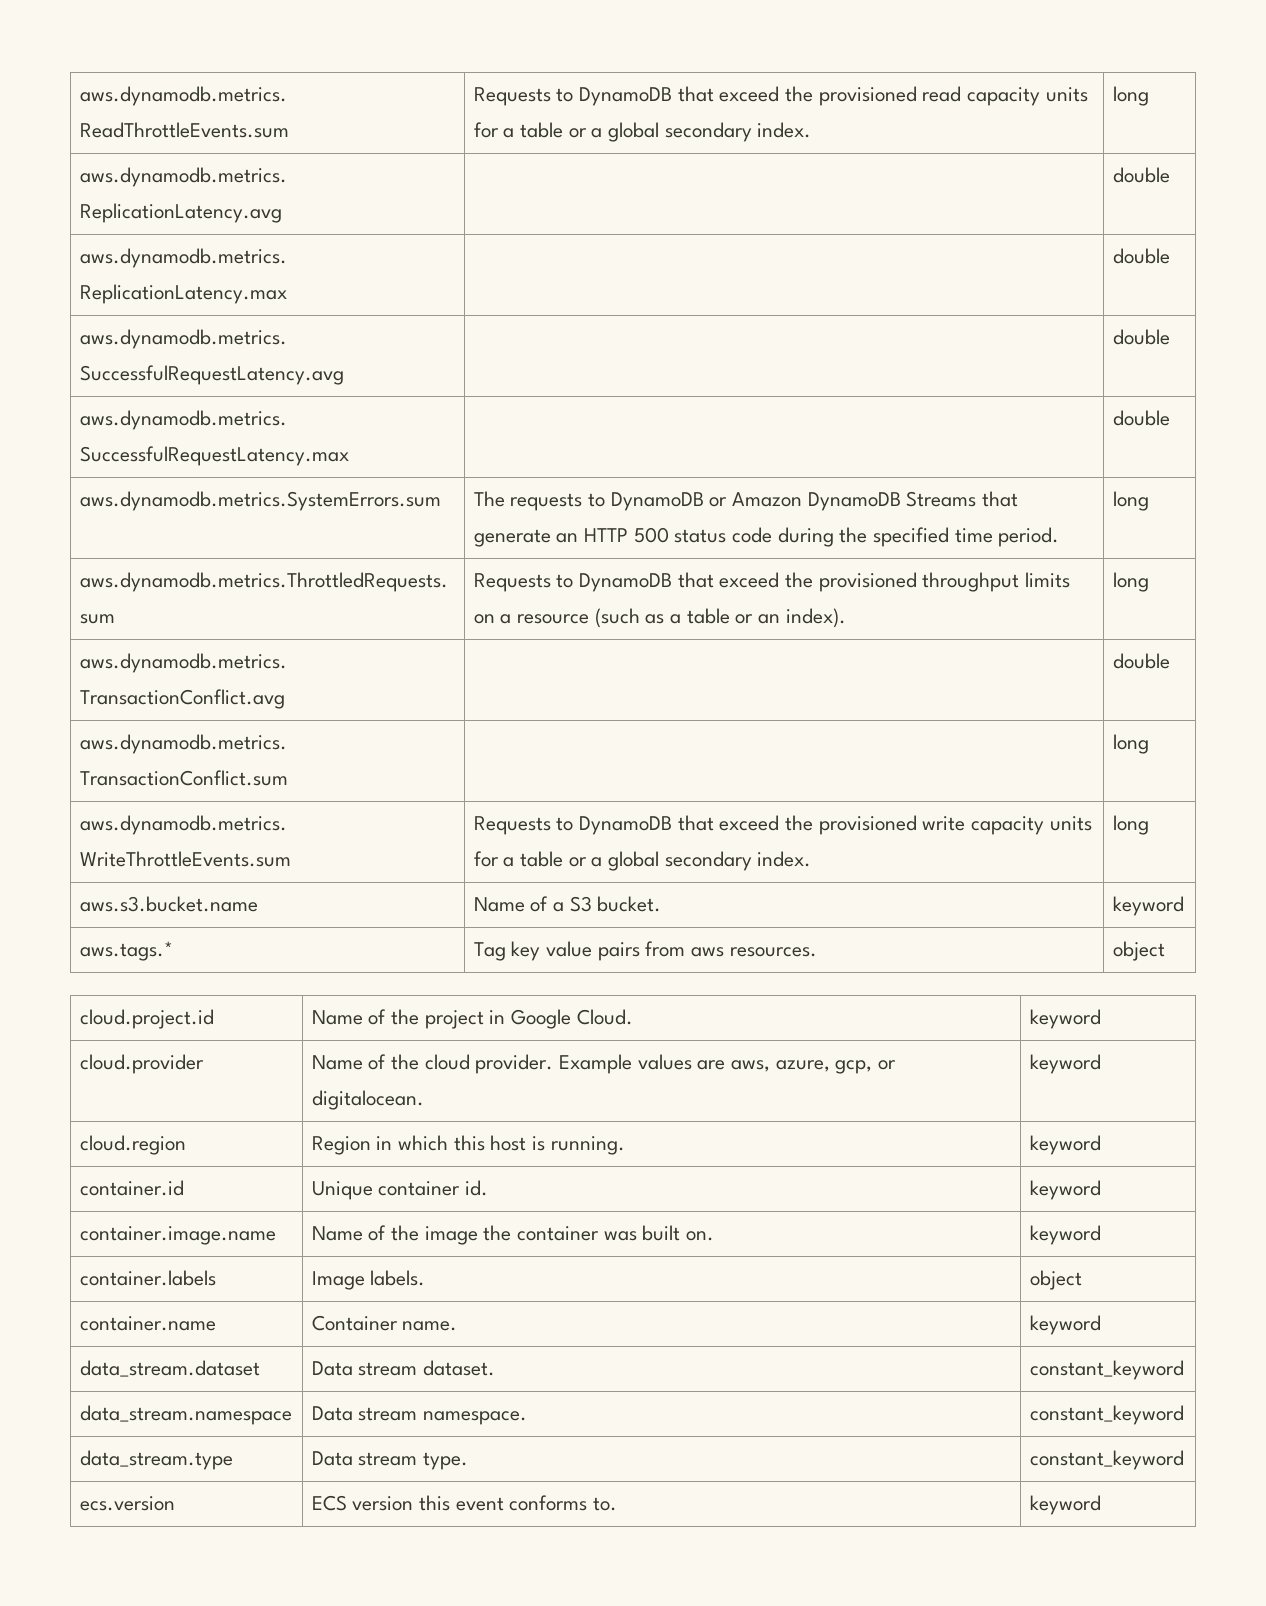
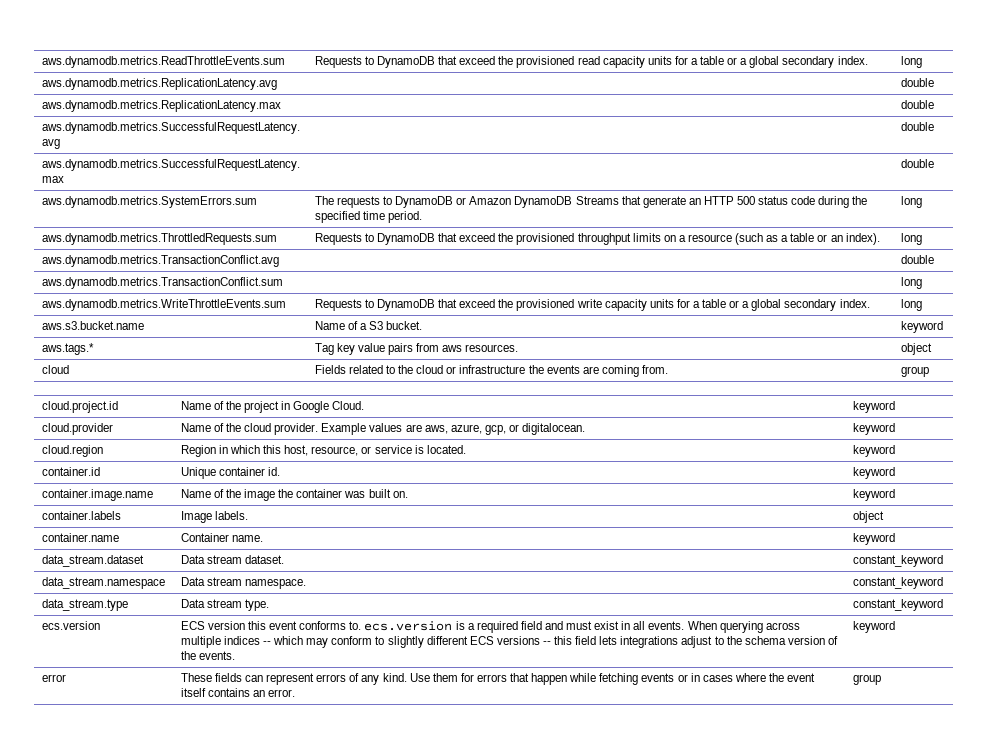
+ cloud | Fields related to the cloud or infrastructure the events are coming from. | group
- cloud.region | Region in which this host is running. | keyword
+ cloud.region | Region in which this host, resource, or service is located. | keyword
- ECS version this event conforms to. | keyword
+ ECS version this event conforms to. ecs.version is a required field and must exist in all events. When querying across multiple indices -- which may conform to slightly different ECS versions -- this field lets integrations adjust to the schema version of the events. | keyword
+ error | These fields can represent errors of any kind. Use them for errors that happen while fetching events or in cases where the event itself contains an error. | group

